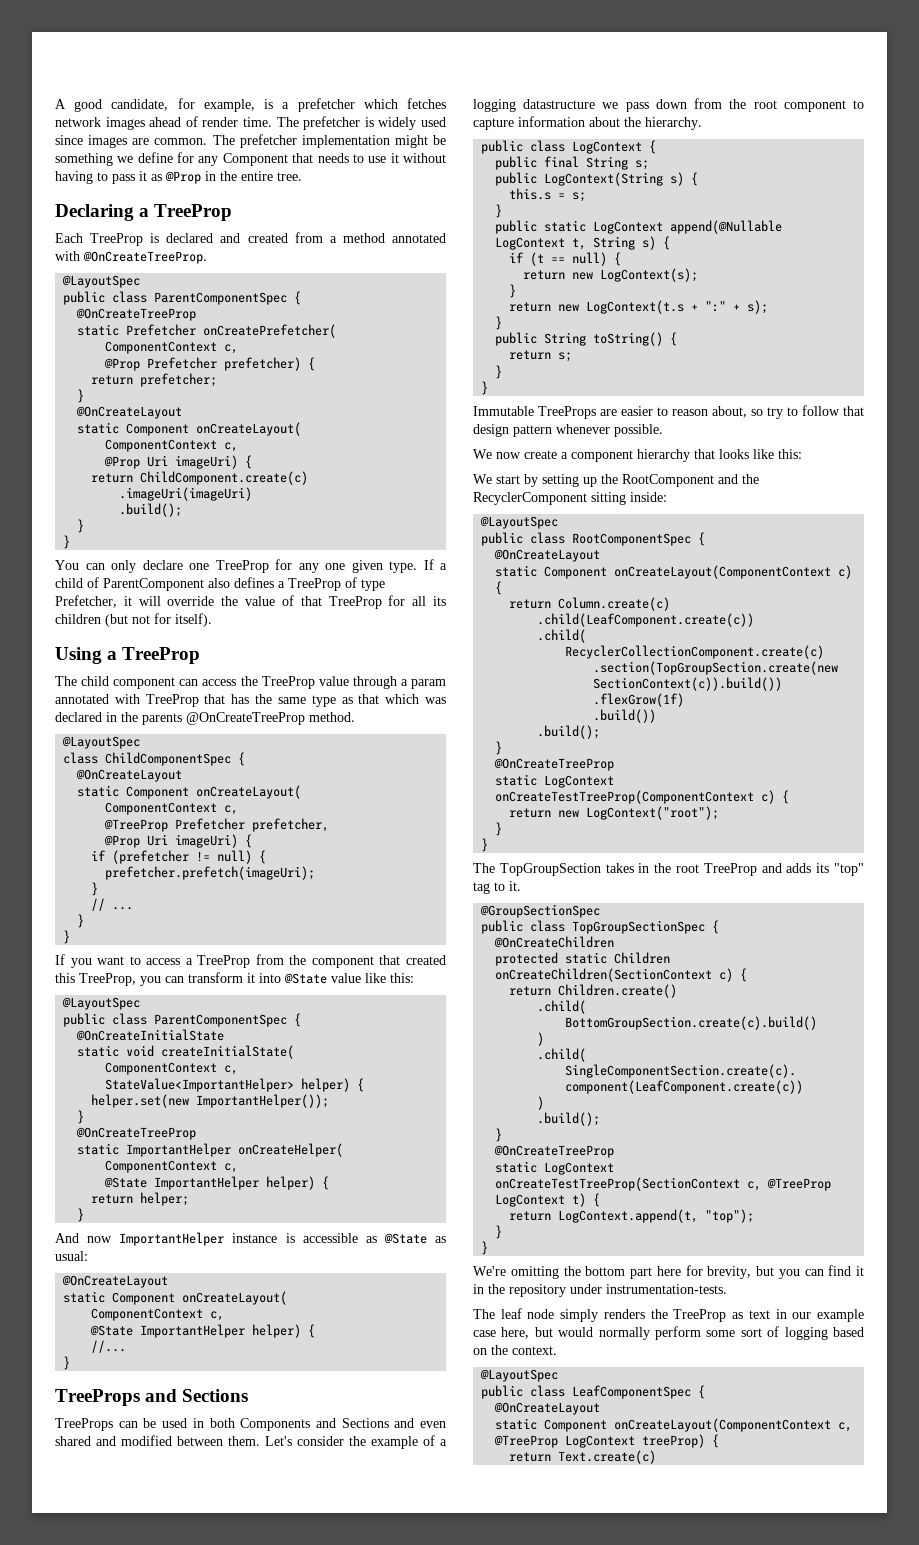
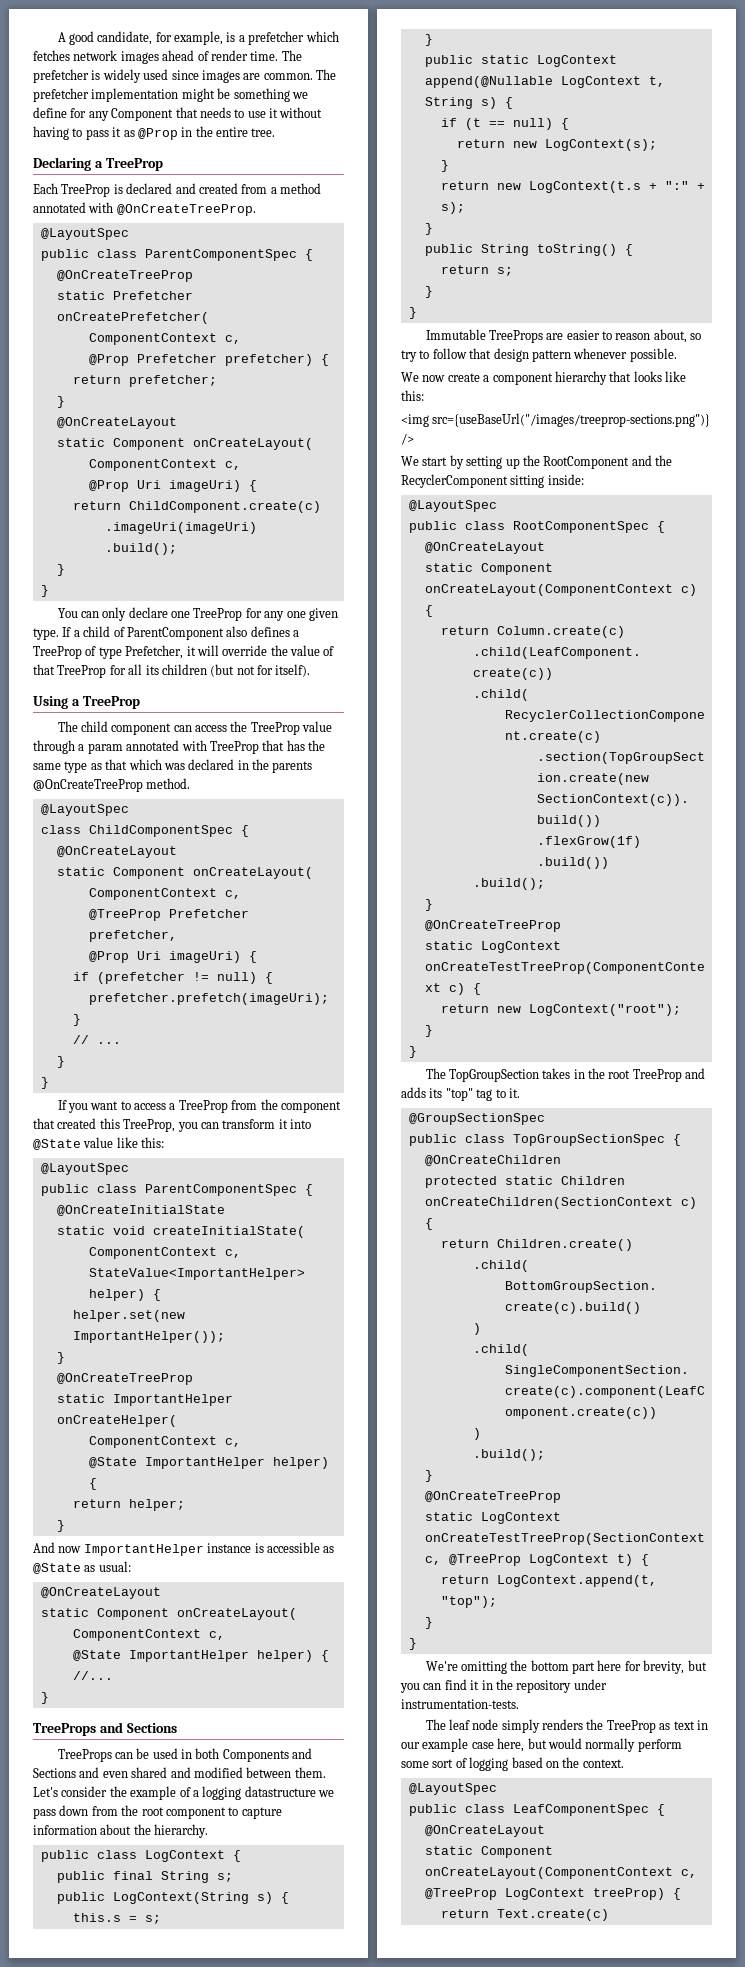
+ <img src={useBaseUrl("/images/treeprop-sections.png")} />

